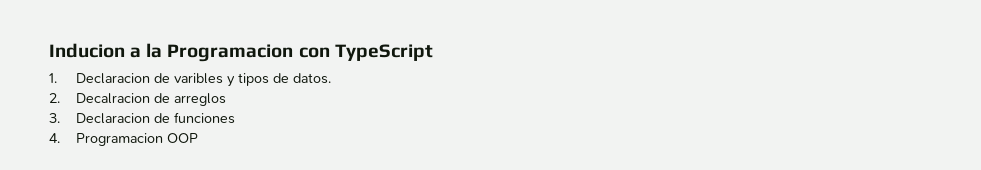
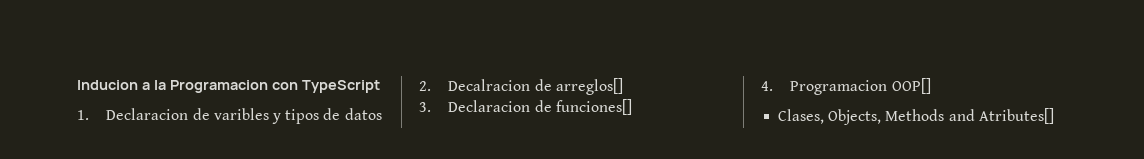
- 1. Declaracion de varibles y tipos de datos.
+ 1. Declaracion de varibles y tipos de datos
- 2. Decalracion de arreglos
+ 2. Decalracion de arreglos[]
- 3. Declaracion de funciones
+ 3. Declaracion de funciones[]
- 4. Programacion OOP
+ 4. Programacion OOP[]
+ Clases, Objects, Methods and Atributes[]

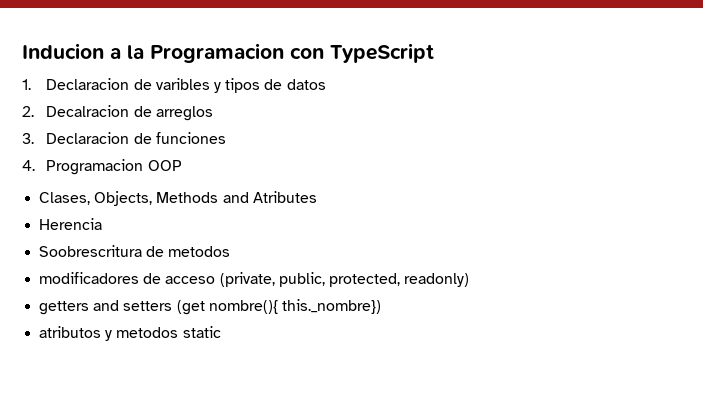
- 2. Decalracion de arreglos[]
+ 2. Decalracion de arreglos
- 3. Declaracion de funciones[]
+ 3. Declaracion de funciones
- 4. Programacion OOP[]
+ 4. Programacion OOP
- Clases, Objects, Methods and Atributes[]
+ Clases, Objects, Methods and Atributes
+ Herencia
+ Soobrescritura de metodos
+ modificadores de acceso (private, public, protected, readonly)
+ getters and setters (get nombre(){ this._nombre})
+ atributos y metodos static

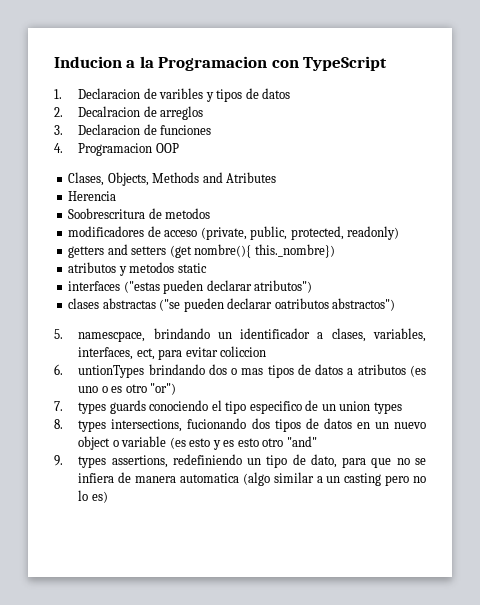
+ interfaces ("estas pueden declarar atributos")
+ clases abstractas ("se pueden declarar oatributos abstractos")
+ 5. namescpace, brindando un identificador a clases, variables, interfaces, ect, para evitar coliccion
+ 6. untionTypes brindando dos o mas tipos de datos a atributos (es uno o es otro "or")
+ 7. types guards conociendo el tipo especifico de un union types
+ 8. types intersections, fucionando dos tipos de datos en un nuevo object o variable (es esto y es esto otro "and"
+ 9. types assertions, redefiniendo un tipo de dato, para que no se infiera de manera automatica (algo similar a un casting pero no lo es)

